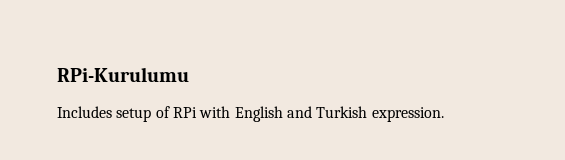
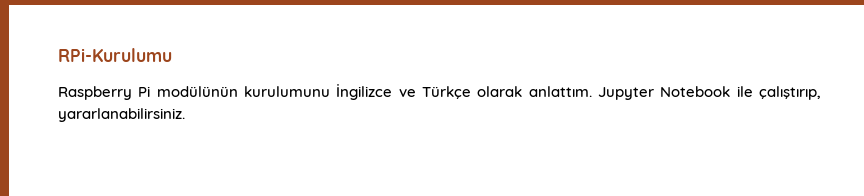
- Includes setup of RPi with English and Turkish expression.
+ Raspberry Pi modülünün kurulumunu İngilizce ve Türkçe olarak anlattım. Jupyter Notebook ile çalıştırıp, yararlanabilirsiniz.

